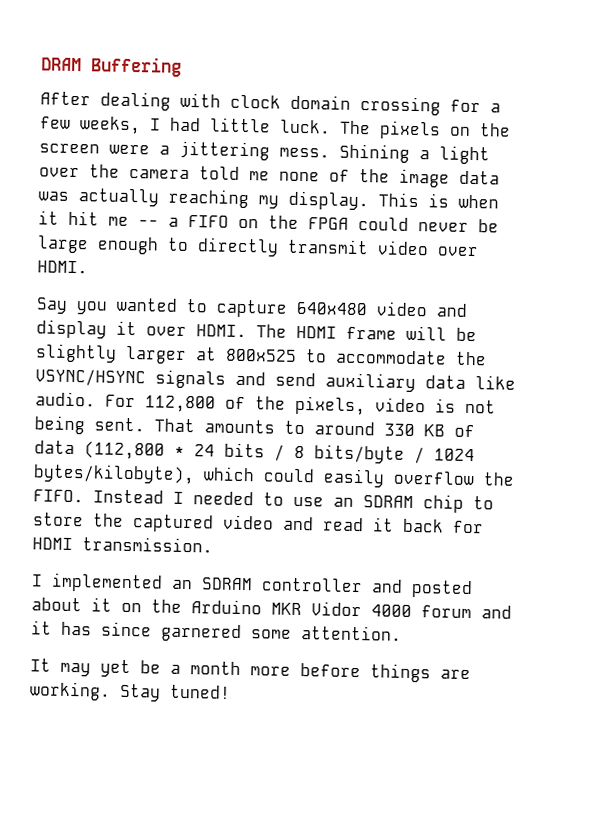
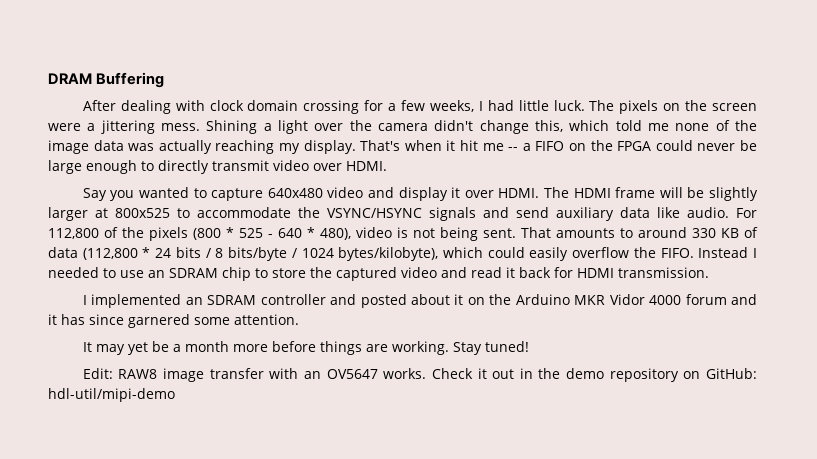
- Shining a light over the camera told me none of the image data was actually reaching my display.
+ Shining a light over the camera didn't change this, which told me none of the image data was actually reaching my display.
- This is when it hit me -- a FIFO on the FPGA could never be large enough to directly transmit video over HDMI.
+ That's when it hit me -- a FIFO on the FPGA could never be large enough to directly transmit video over HDMI.
- For 112,800 of the pixels, video is not being sent.
+ For 112,800 of the pixels (800 * 525 - 640 * 480), video is not being sent.
+ Edit: RAW8 image transfer with an OV5647 works. Check it out in the demo repository on GitHub: hdl-util/mipi-demo

